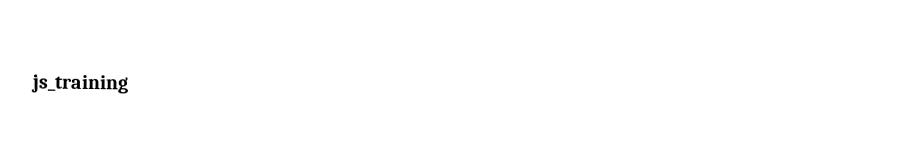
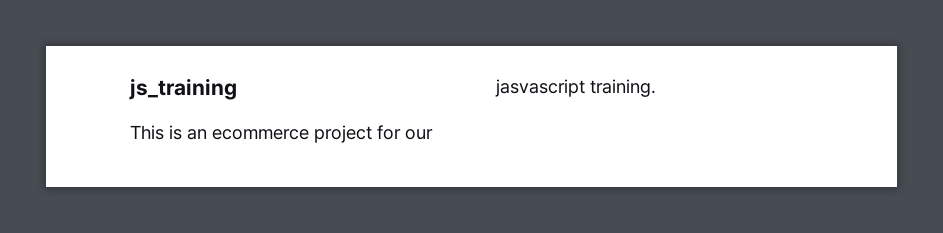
+ This is an ecommerce project for our jasvascript training.

